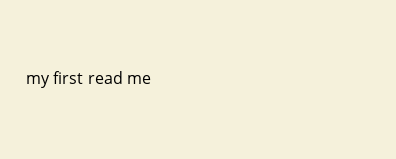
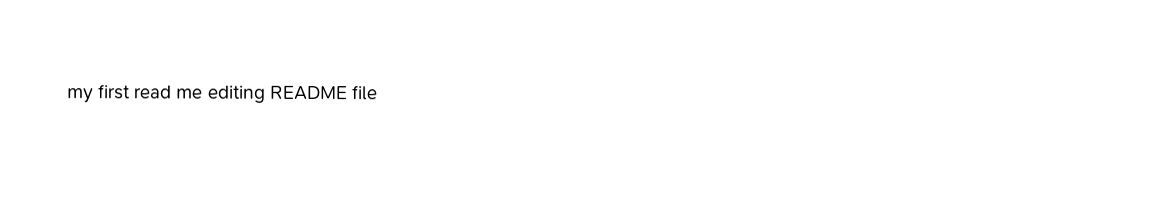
- my first read me
+ my first read me editing README file

